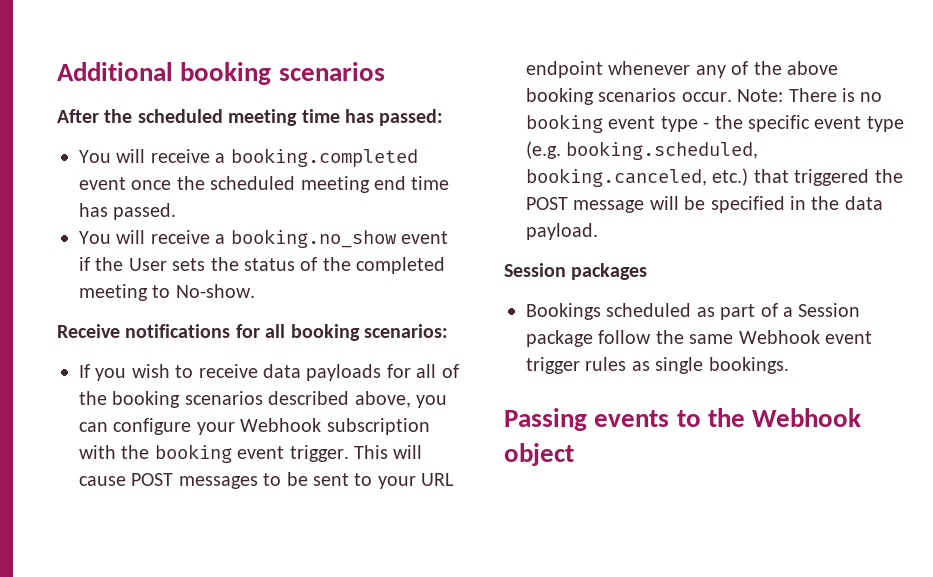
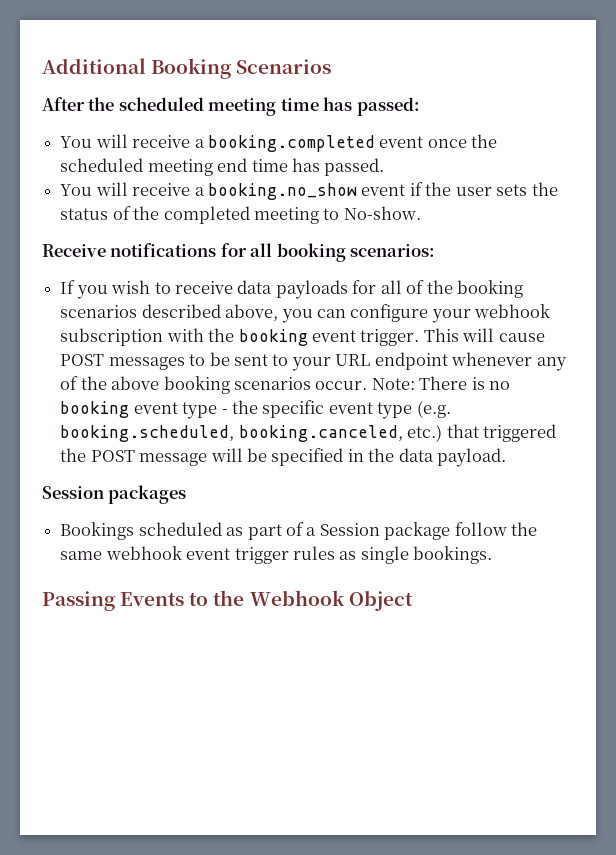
- Additional booking scenarios
+ Additional Booking Scenarios
- You will receive a booking.no_show event if the User sets the status of the completed meeting to No-show.
+ You will receive a booking.no_show event if the user sets the status of the completed meeting to No-show.
- If you wish to receive data payloads for all of the booking scenarios described above, you can configure your Webhook subscription with the booking event trigger.
+ If you wish to receive data payloads for all of the booking scenarios described above, you can configure your webhook subscription with the booking event trigger.
- Bookings scheduled as part of a Session package follow the same Webhook event trigger rules as single bookings.
+ Bookings scheduled as part of a Session package follow the same webhook event trigger rules as single bookings.
- Passing events to the Webhook object
+ Passing Events to the Webhook Object

